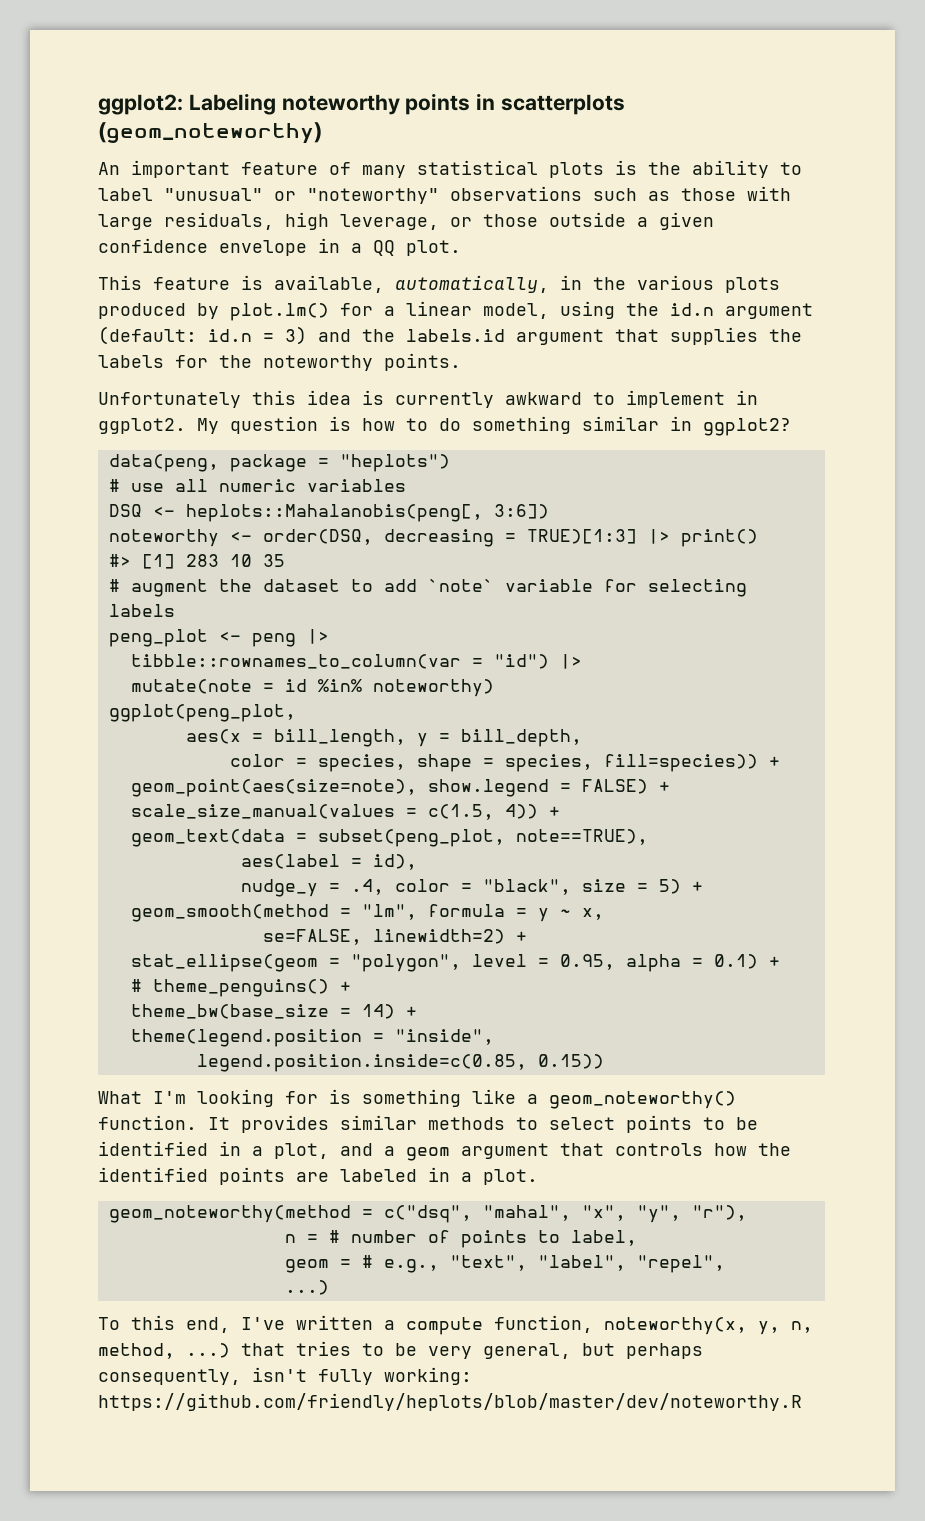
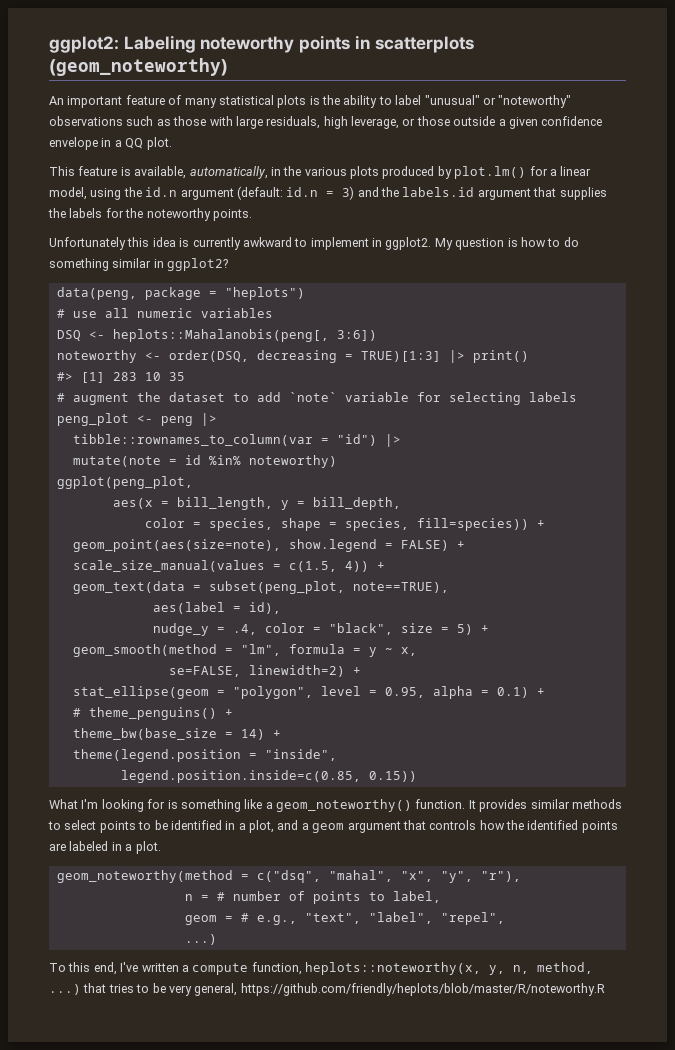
- To this end, I've written a compute function, noteworthy(x, y, n, method, ...) that tries to be very general, but perhaps consequently, isn't fully working: https://github.com/friendly/heplots/blob/master/dev/noteworthy.R
+ To this end, I've written a compute function, heplots::noteworthy(x, y, n, method, ...) that tries to be very general, https://github.com/friendly/heplots/blob/master/R/noteworthy.R

